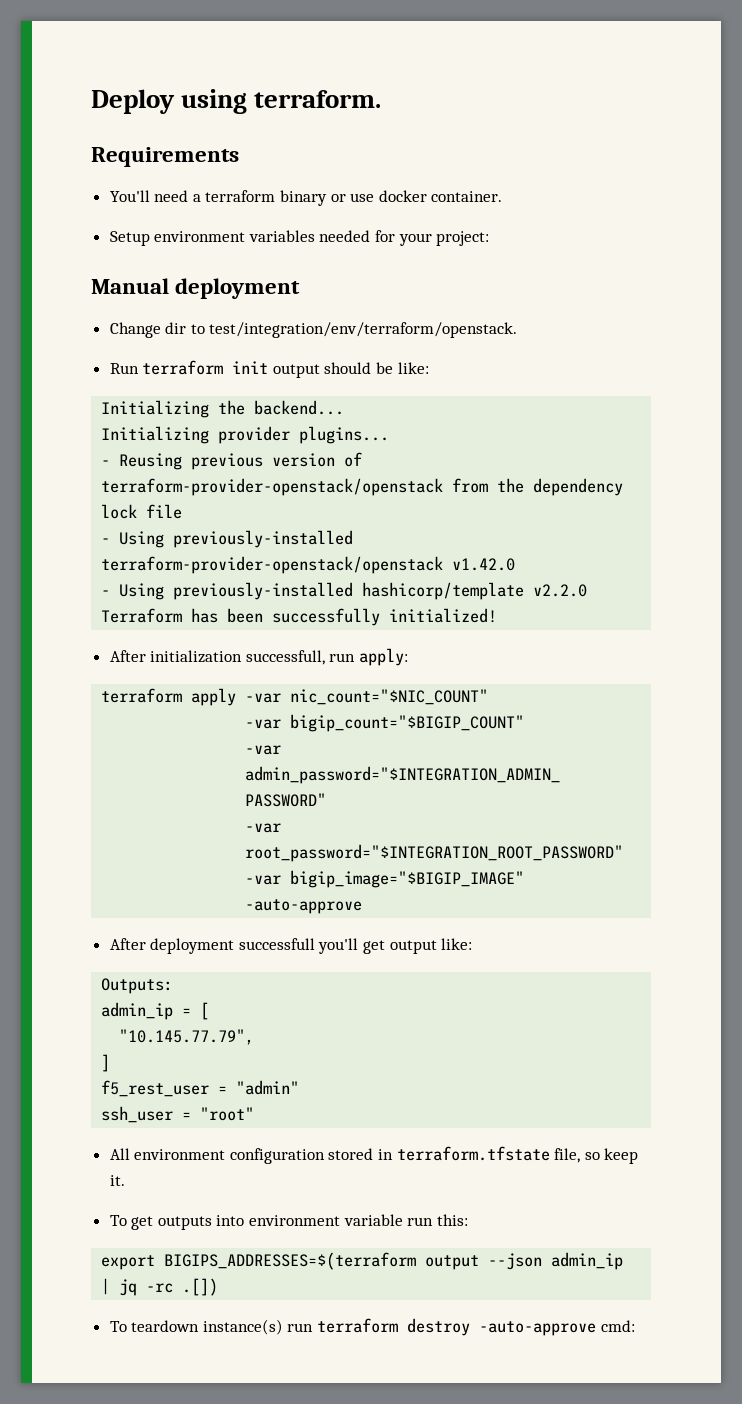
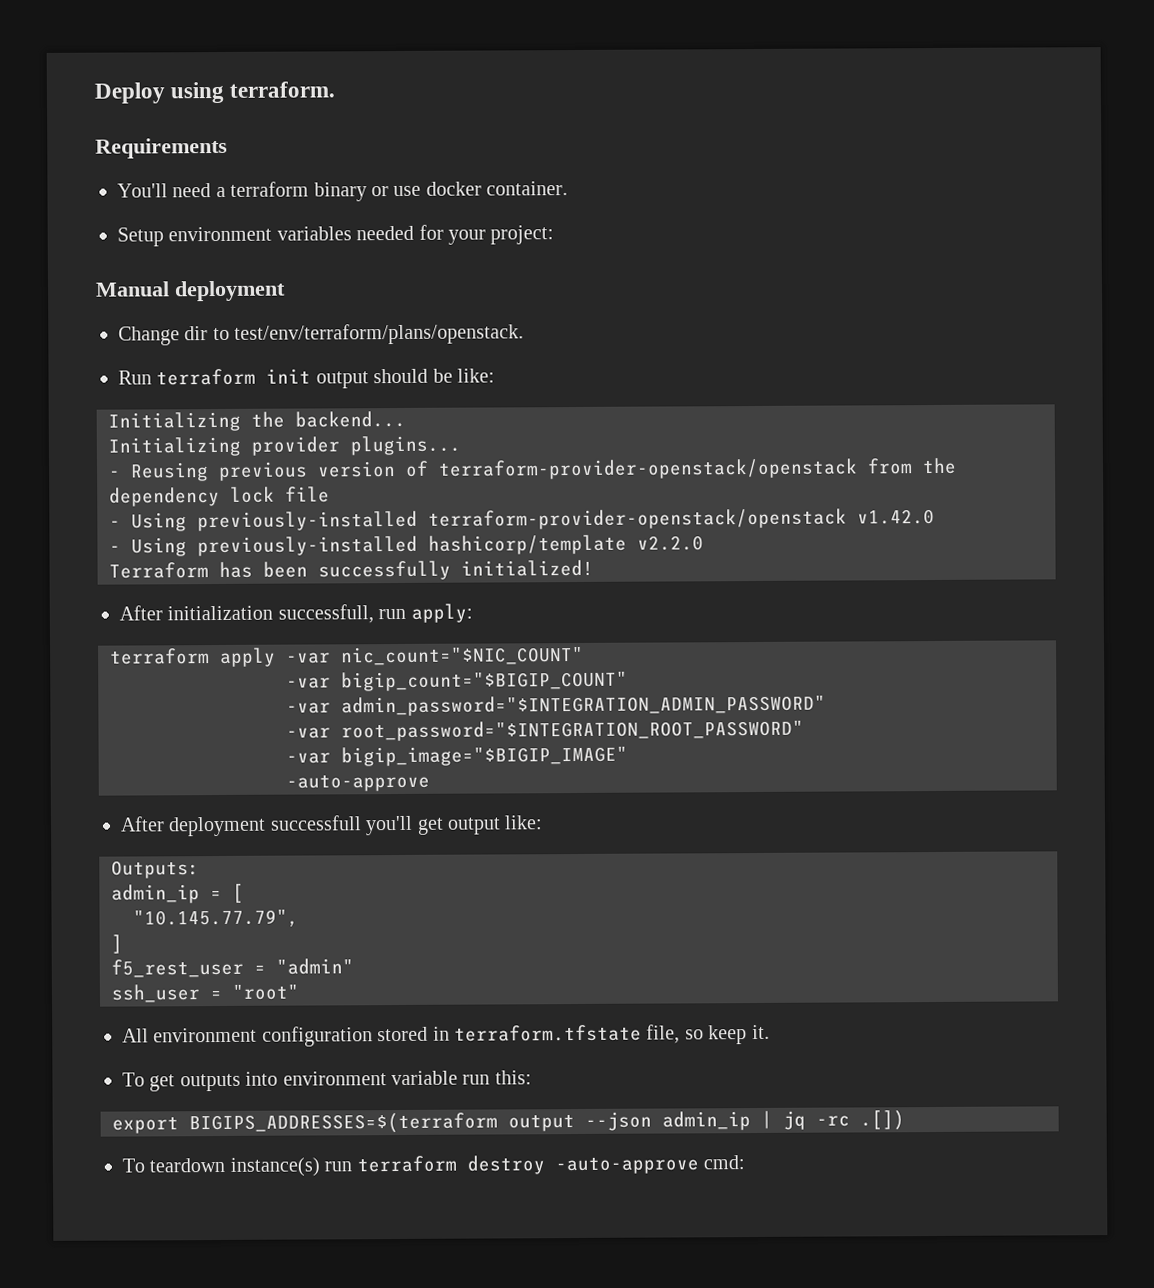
- Change dir to test/integration/env/terraform/openstack.
+ Change dir to test/env/terraform/plans/openstack.

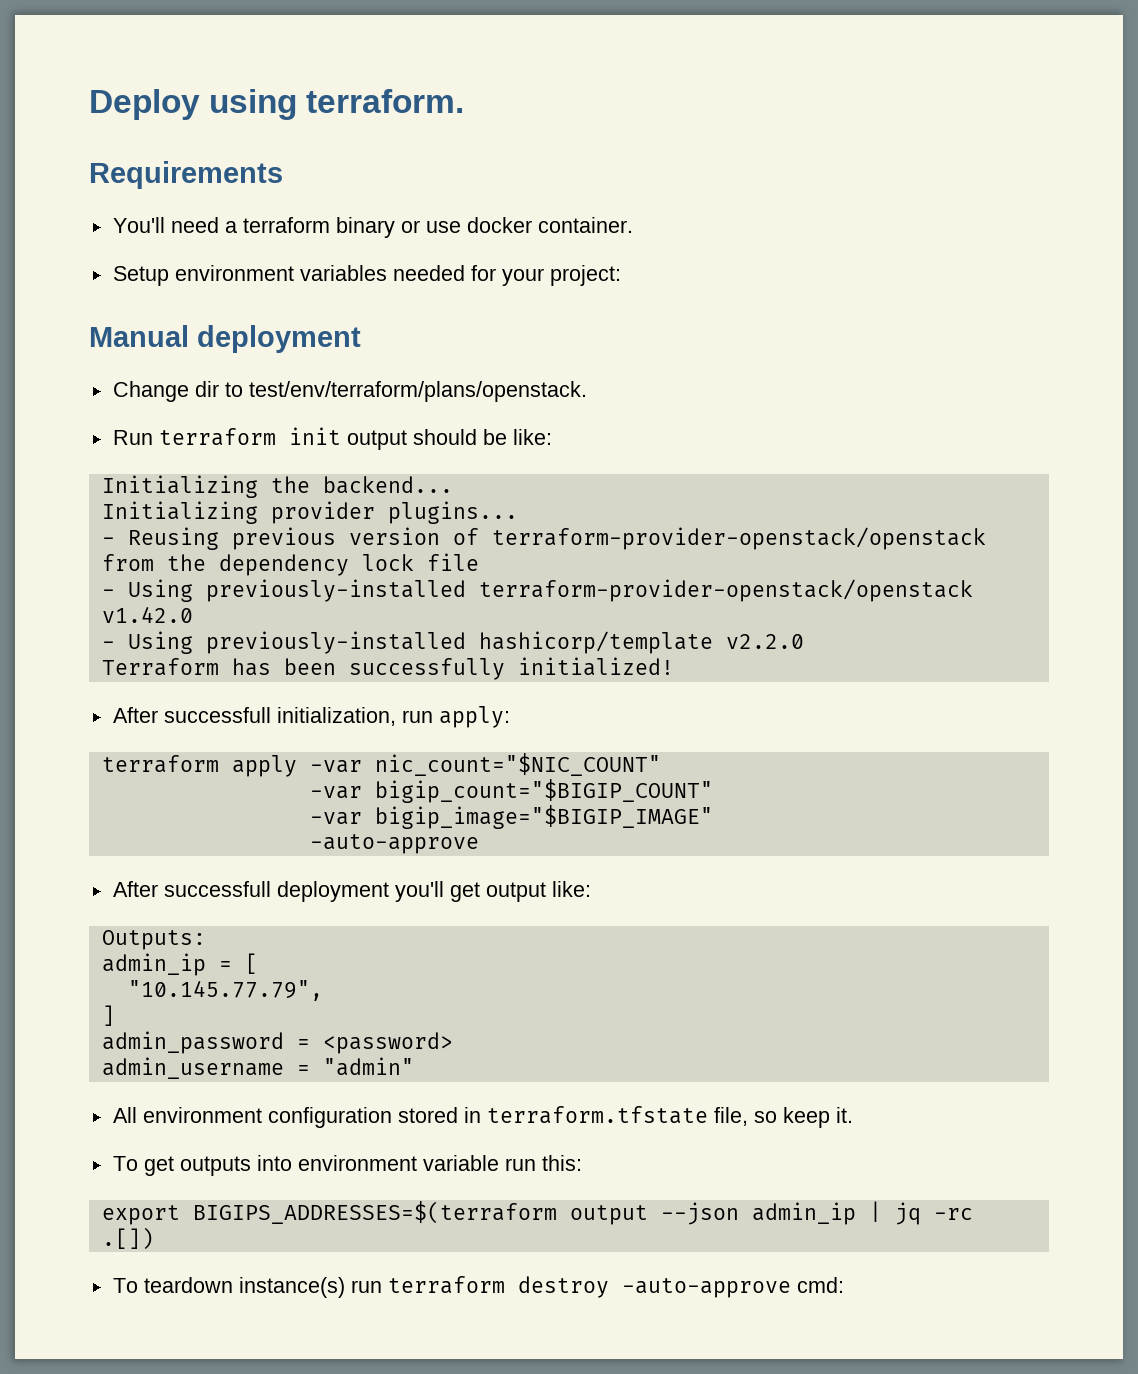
- After initialization successfull, run apply:
+ After successfull initialization, run apply:
- -var admin_password="$INTEGRATION_ADMIN_PASSWORD"
- -var root_password="$INTEGRATION_ROOT_PASSWORD"
- After deployment successfull you'll get output like:
+ After successfull deployment you'll get output like:
- f5_rest_user = "admin"
+ admin_password = <password>
+ admin_username = "admin"
- ssh_user = "root"

